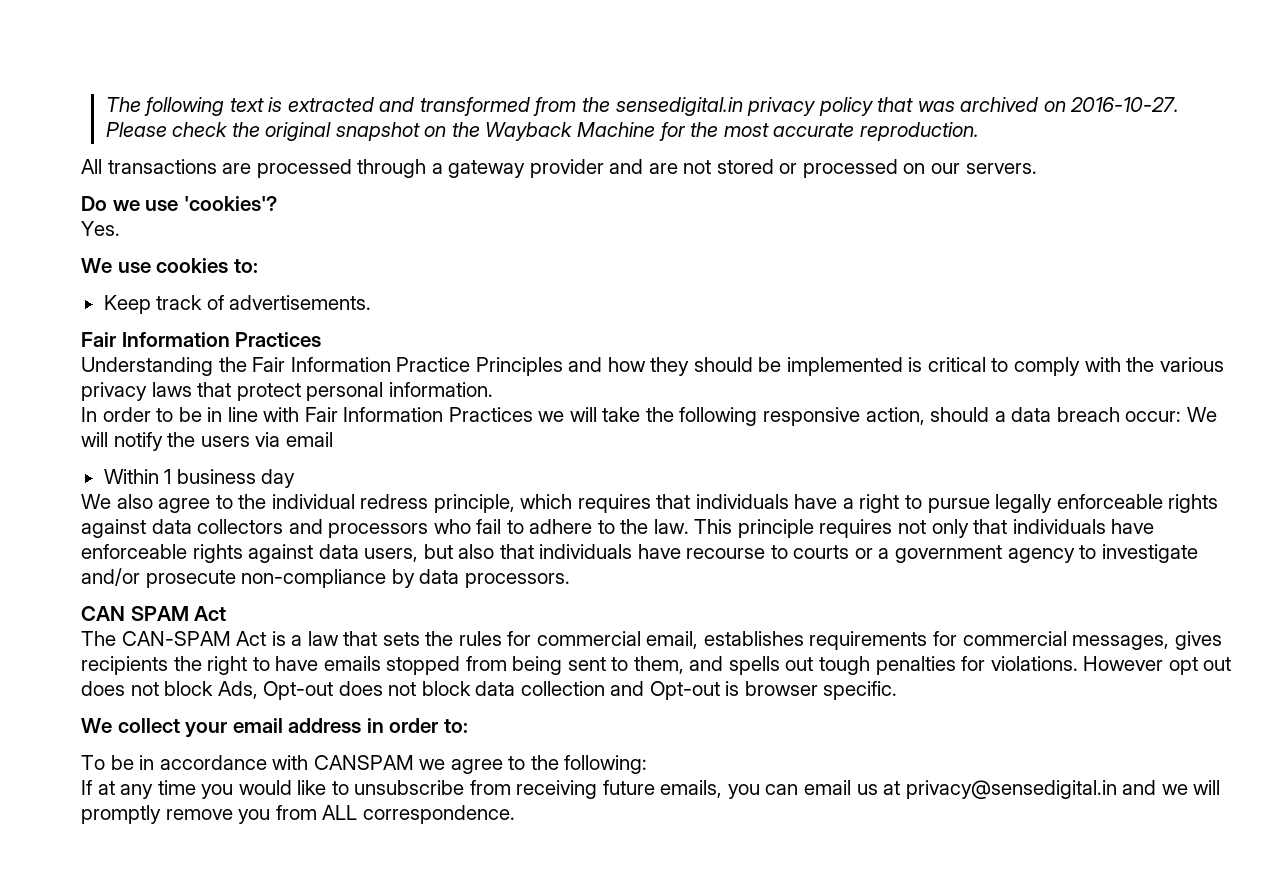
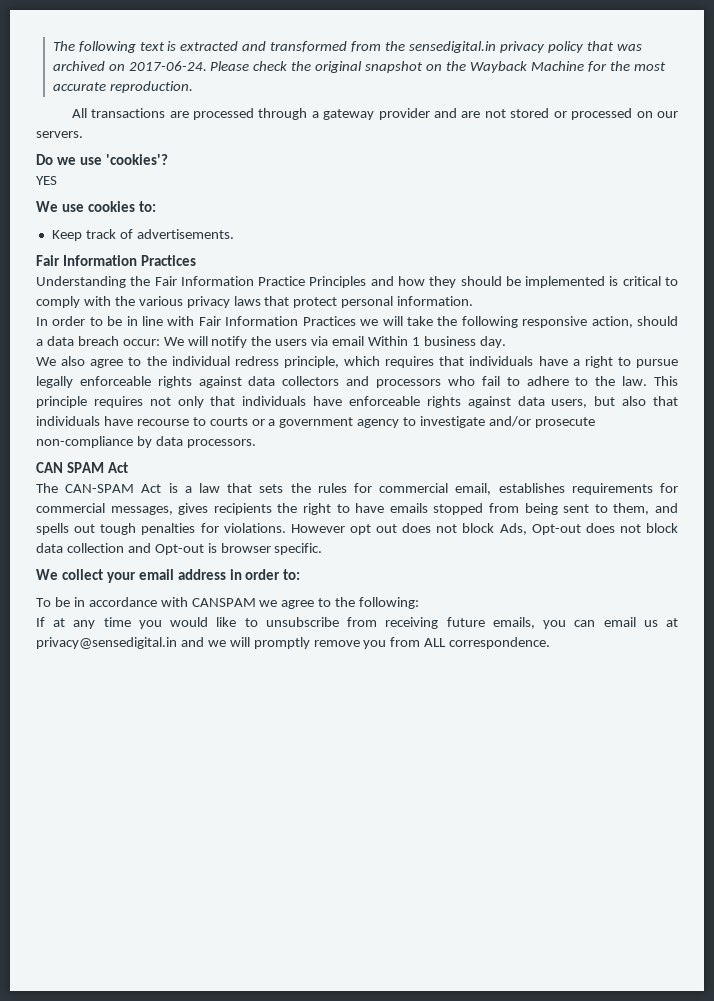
- The following text is extracted and transformed from the sensedigital.in privacy policy that was archived on 2016-10-27.
+ The following text is extracted and transformed from the sensedigital.in privacy policy that was archived on 2017-06-24.
- Yes.
+ YES
- In order to be in line with Fair Information Practices we will take the following responsive action, should a data breach occur: We will notify the users via email
- Within 1 business day
+ In order to be in line with Fair Information Practices we will take the following responsive action, should a data breach occur: We will notify the users via email Within 1 business day.

